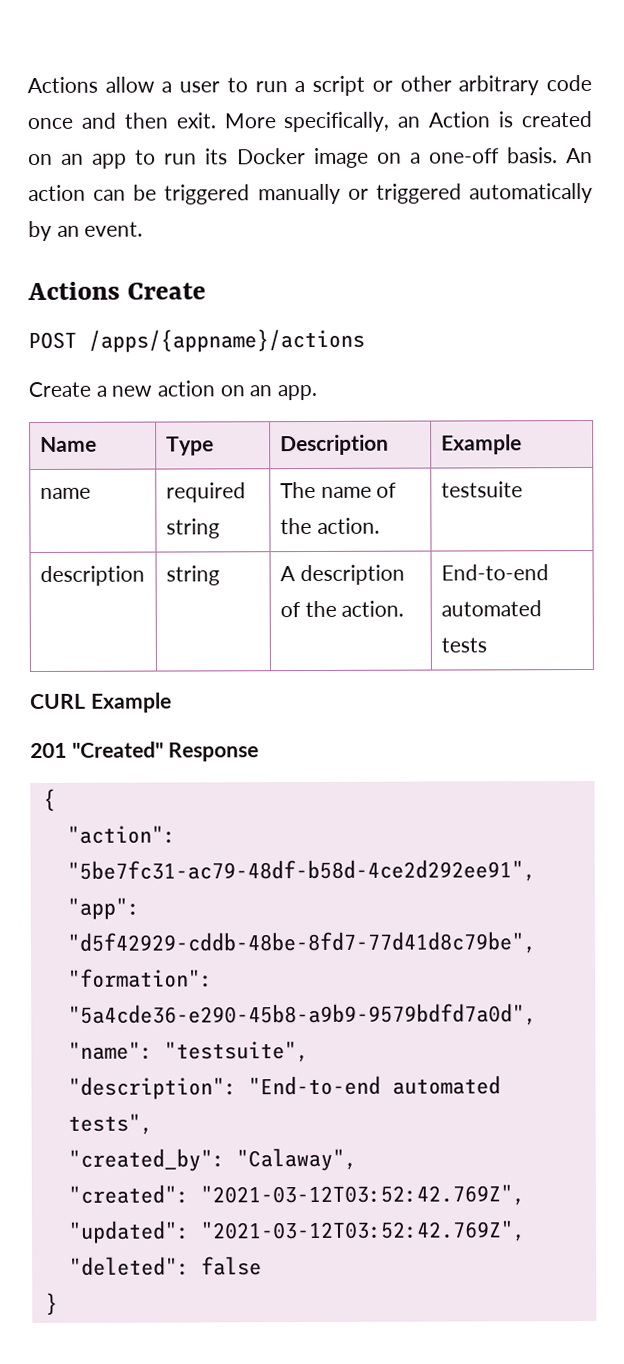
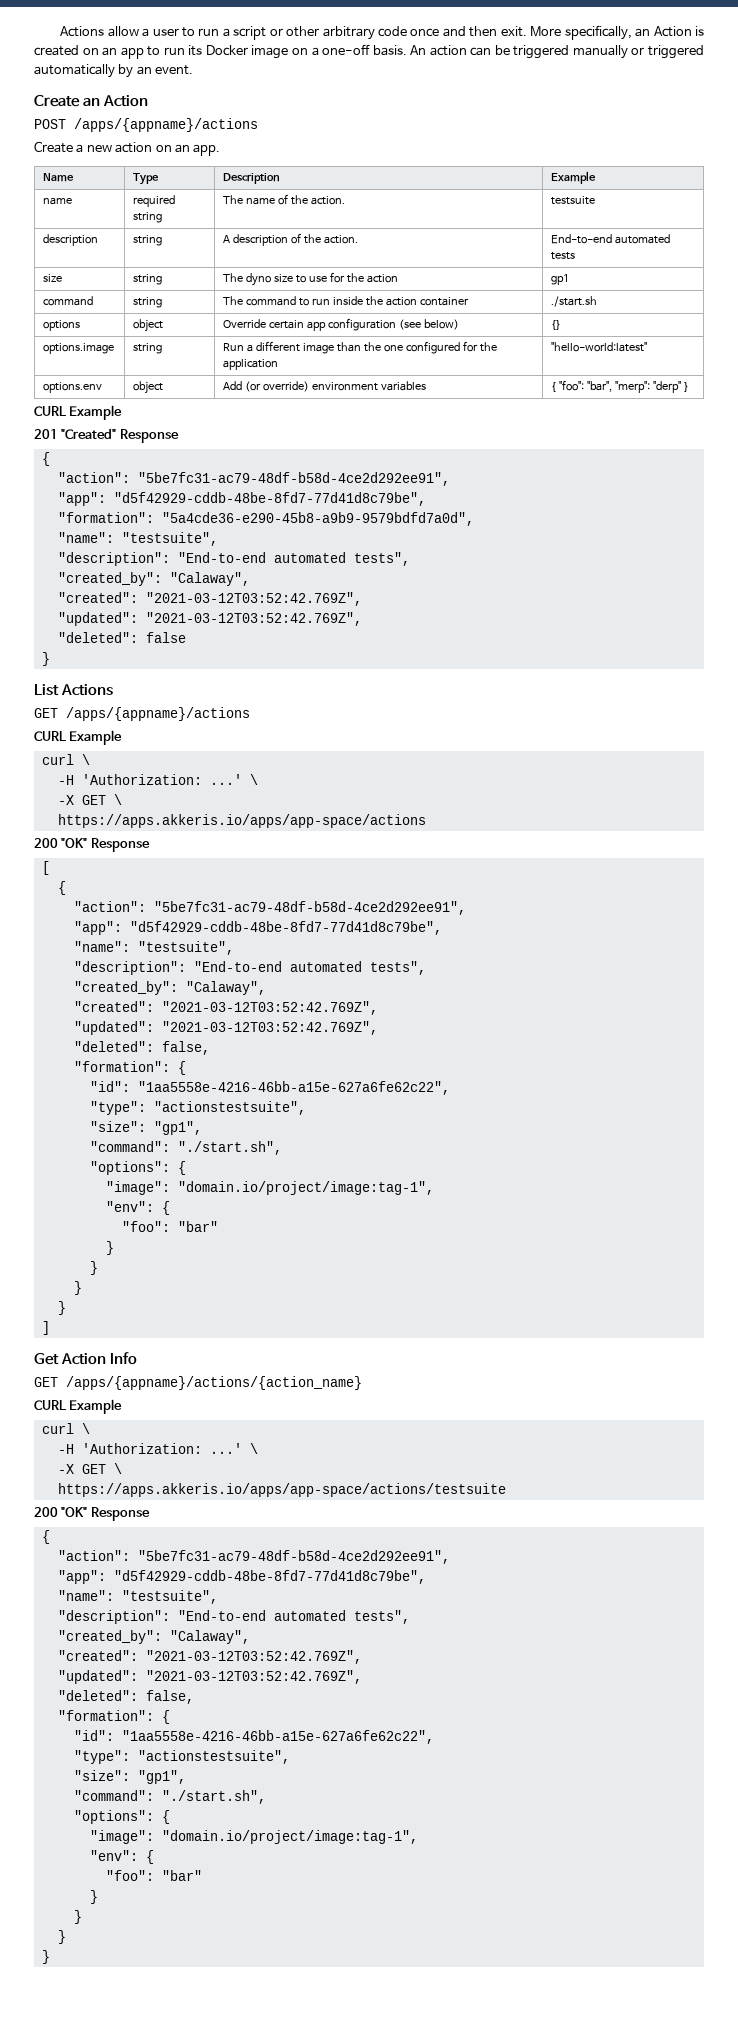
- Actions Create
+ Create an Action
+ size | string | The dyno size to use for the action | gp1
+ command | string | The command to run inside the action container | ./start.sh
+ options | object | Override certain app configuration (see below) | {}
+ options.image | string | Run a different image than the one configured for the application | "hello-world:latest"
+ options.env | object | Add (or override) environment variables | { "foo": "bar", "merp": "derp" }
+ List Actions
+ GET /apps/{appname}/actions
+ CURL Example
+ curl \
+ -H 'Authorization: ...' \
+ -X GET \
+ https://apps.akkeris.io/apps/app-space/actions
+ 200 "OK" Response
+ [
+ {
+ "action": "5be7fc31-ac79-48df-b58d-4ce2d292ee91",
+ "app": "d5f42929-cddb-48be-8fd7-77d41d8c79be",
+ "name": "testsuite",
+ "description": "End-to-end automated tests",
+ "created_by": "Calaway",
+ "created": "2021-03-12T03:52:42.769Z",
+ "updated": "2021-03-12T03:52:42.769Z",
+ "deleted": false,
+ "formation": {
+ "id": "1aa5558e-4216-46bb-a15e-627a6fe62c22",
+ "type": "actionstestsuite",
+ "size": "gp1",
+ "command": "./start.sh",
+ "options": {
+ "image": "domain.io/project/image:tag-1",
+ "env": {
+ "foo": "bar"
+ }
+ }
+ }
+ }
+ ]
+ Get Action Info
+ GET /apps/{appname}/actions/{action_name}
+ CURL Example
+ curl \
+ -H 'Authorization: ...' \
+ -X GET \
+ https://apps.akkeris.io/apps/app-space/actions/testsuite
+ 200 "OK" Response
+ {
+ "action": "5be7fc31-ac79-48df-b58d-4ce2d292ee91",
+ "app": "d5f42929-cddb-48be-8fd7-77d41d8c79be",
+ "name": "testsuite",
+ "description": "End-to-end automated tests",
+ "created_by": "Calaway",
+ "created": "2021-03-12T03:52:42.769Z",
+ "updated": "2021-03-12T03:52:42.769Z",
+ "deleted": false,
+ "formation": {
+ "id": "1aa5558e-4216-46bb-a15e-627a6fe62c22",
+ "type": "actionstestsuite",
+ "size": "gp1",
+ "command": "./start.sh",
+ "options": {
+ "image": "domain.io/project/image:tag-1",
+ "env": {
+ "foo": "bar"
+ }
+ }
+ }
+ }

